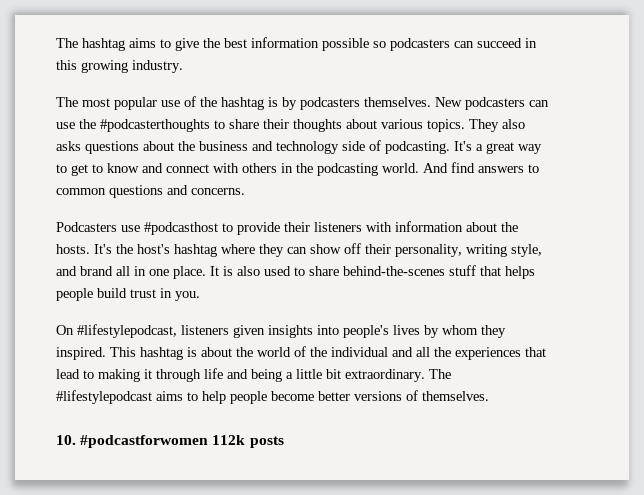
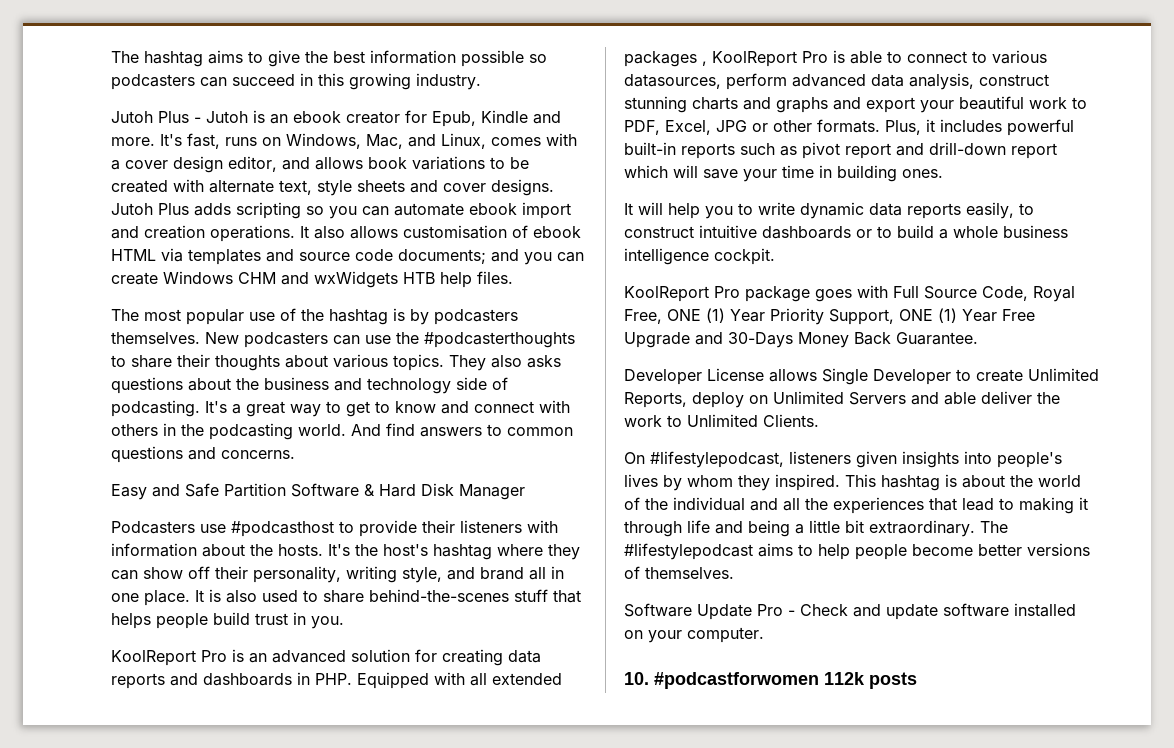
+ Jutoh Plus - Jutoh is an ebook creator for Epub, Kindle and more. It's fast, runs on Windows, Mac, and Linux, comes with a cover design editor, and allows book variations to be created with alternate text, style sheets and cover designs. Jutoh Plus adds scripting so you can automate ebook import and creation operations. It also allows customisation of ebook HTML via templates and source code documents; and you can create Windows CHM and wxWidgets HTB help files.
+ Easy and Safe Partition Software & Hard Disk Manager
+ KoolReport Pro is an advanced solution for creating data reports and dashboards in PHP. Equipped with all extended packages , KoolReport Pro is able to connect to various datasources, perform advanced data analysis, construct stunning charts and graphs and export your beautiful work to PDF, Excel, JPG or other formats. Plus, it includes powerful built-in reports such as pivot report and drill-down report which will save your time in building ones.
+ It will help you to write dynamic data reports easily, to construct intuitive dashboards or to build a whole business intelligence cockpit.
+ KoolReport Pro package goes with Full Source Code, Royal Free, ONE (1) Year Priority Support, ONE (1) Year Free Upgrade and 30-Days Money Back Guarantee.
+ Developer License allows Single Developer to create Unlimited Reports, deploy on Unlimited Servers and able deliver the work to Unlimited Clients.
+ Software Update Pro - Check and update software installed on your computer.

